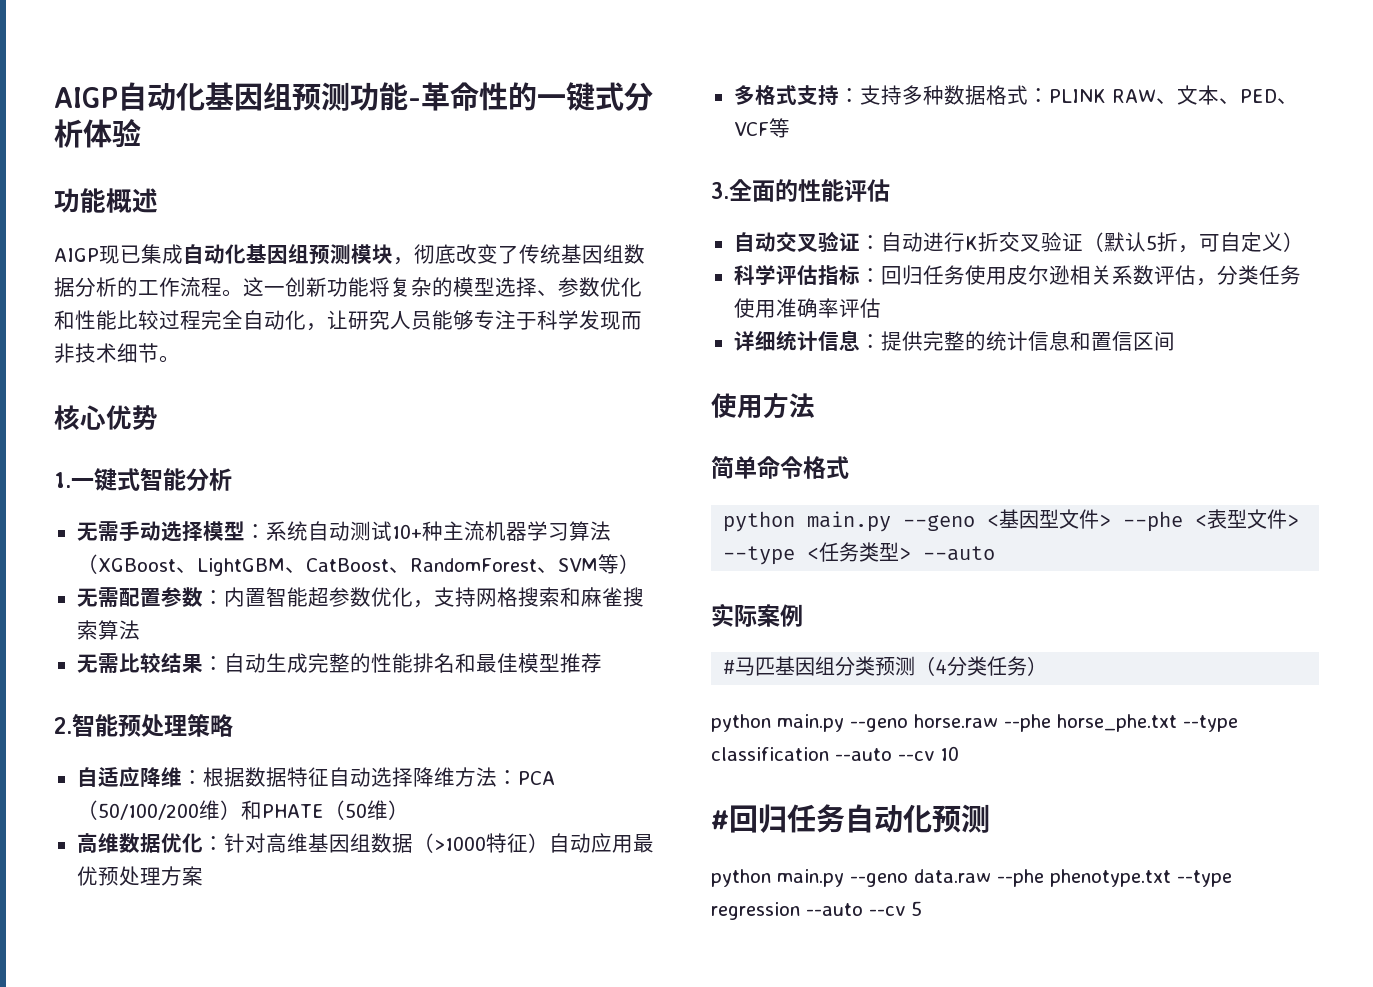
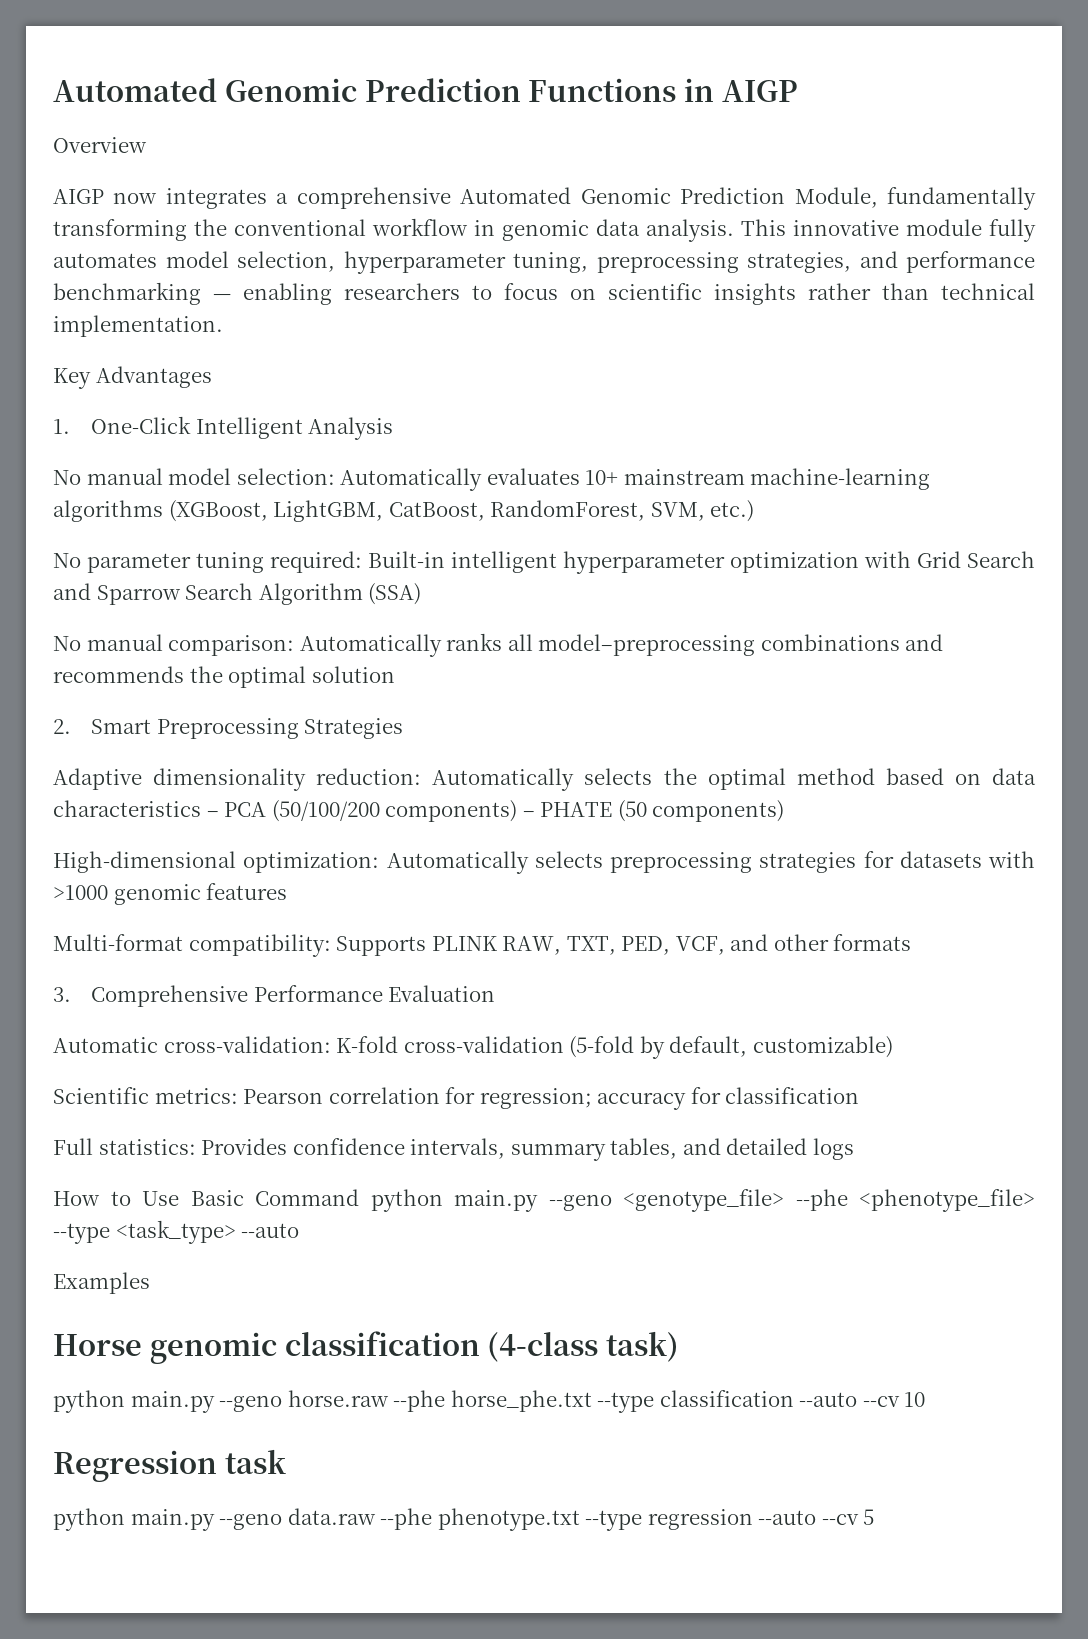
- AIGP自动化基因组预测功能-革命性的一键式分析体验
- 功能概述
- AIGP现已集成自动化基因组预测模块，彻底改变了传统基因组数据分析的工作流程。这一创新功能将复杂的模型选择、参数优化和性能比较过程完全自动化，让研究人员能够专注于科学发现而非技术细节。
- 核心优势
- 1.一键式智能分析
- 无需手动选择模型：系统自动测试10+种主流机器学习算法（XGBoost、LightGBM、CatBoost、RandomForest、SVM等）
- 无需配置参数：内置智能超参数优化，支持网格搜索和麻雀搜索算法
- 无需比较结果：自动生成完整的性能排名和最佳模型推荐
- 2.智能预处理策略
- 自适应降维：根据数据特征自动选择降维方法：PCA（50/100/200维）和PHATE（50维）
- 高维数据优化：针对高维基因组数据（>1000特征）自动应用最优预处理方案
- 多格式支持：支持多种数据格式：PLINK RAW、文本、PED、VCF等
- 3.全面的性能评估
- 自动交叉验证：自动进行K折交叉验证（默认5折，可自定义）
- 科学评估指标：回归任务使用皮尔逊相关系数评估，分类任务使用准确率评估
- 详细统计信息：提供完整的统计信息和置信区间
- 使用方法
- 简单命令格式
- python main.py --geno <基因型文件> --phe <表型文件> --type <任务类型> --auto
- 实际案例
- #马匹基因组分类预测（4分类任务）
+ Automated Genomic Prediction Functions in AIGP
+ Overview
+ AIGP now integrates a comprehensive Automated Genomic Prediction Module, fundamentally transforming the conventional workflow in genomic data analysis. This innovative module fully automates model selection, hyperparameter tuning, preprocessing strategies, and performance benchmarking — enabling researchers to focus on scientific insights rather than technical implementation.
+ Key Advantages
+ 1. One-Click Intelligent Analysis
+ No manual model selection: Automatically evaluates 10+ mainstream machine-learning algorithms (XGBoost, LightGBM, CatBoost, RandomForest, SVM, etc.)
+ No parameter tuning required: Built-in intelligent hyperparameter optimization with Grid Search and Sparrow Search Algorithm (SSA)
+ No manual comparison: Automatically ranks all model–preprocessing combinations and recommends the optimal solution
+ 2. Smart Preprocessing Strategies
+ Adaptive dimensionality reduction: Automatically selects the optimal method based on data characteristics – PCA (50/100/200 components) – PHATE (50 components)
+ High-dimensional optimization: Automatically selects preprocessing strategies for datasets with >1000 genomic features
+ Multi-format compatibility: Supports PLINK RAW, TXT, PED, VCF, and other formats
+ 3. Comprehensive Performance Evaluation
+ Automatic cross-validation: K-fold cross-validation (5-fold by default, customizable)
+ Scientific metrics: Pearson correlation for regression; accuracy for classification
+ Full statistics: Provides confidence intervals, summary tables, and detailed logs
+ How to Use Basic Command python main.py --geno <genotype_file> --phe <phenotype_file> --type <task_type> --auto
+ Examples
+ Horse genomic classification (4-class task)
- #回归任务自动化预测
+ Regression task

